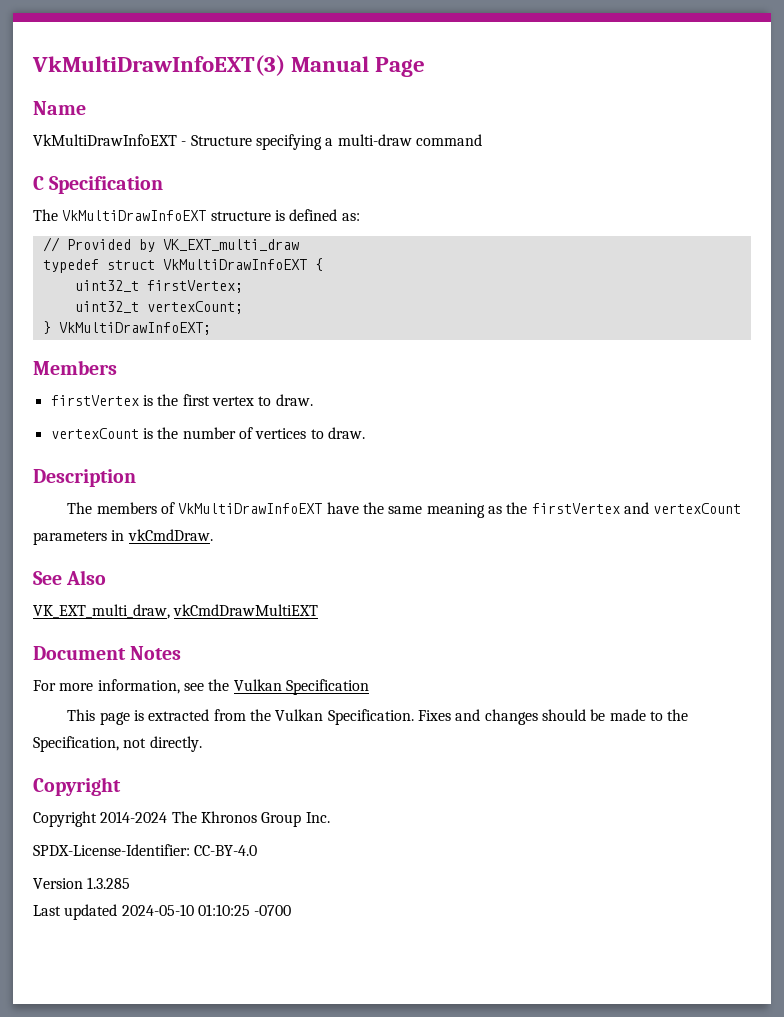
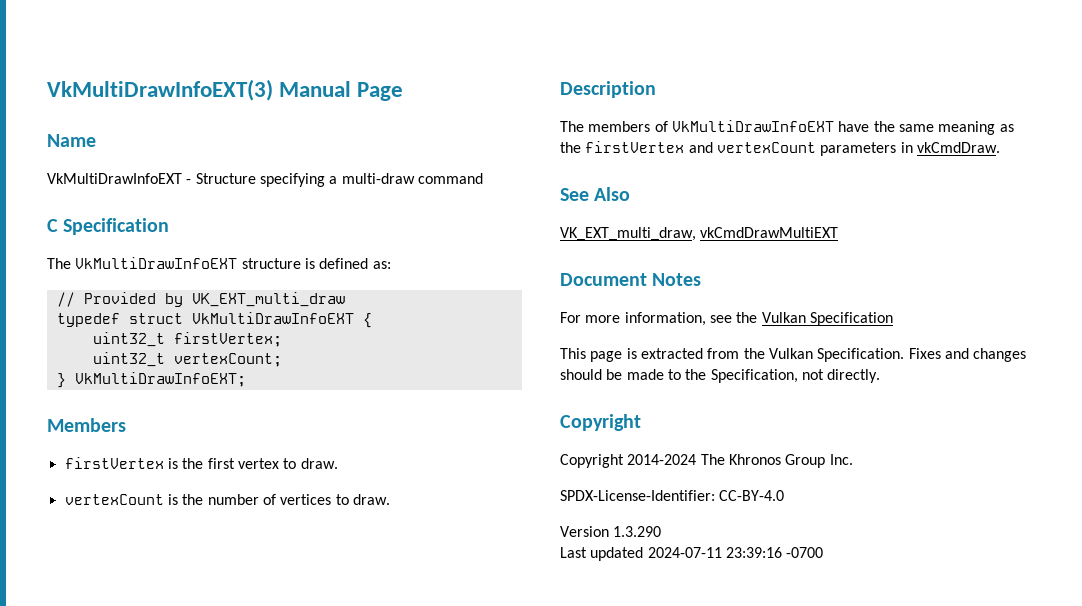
- Version 1.3.285
+ Version 1.3.290
- Last updated 2024-05-10 01:10:25 -0700
+ Last updated 2024-07-11 23:39:16 -0700

